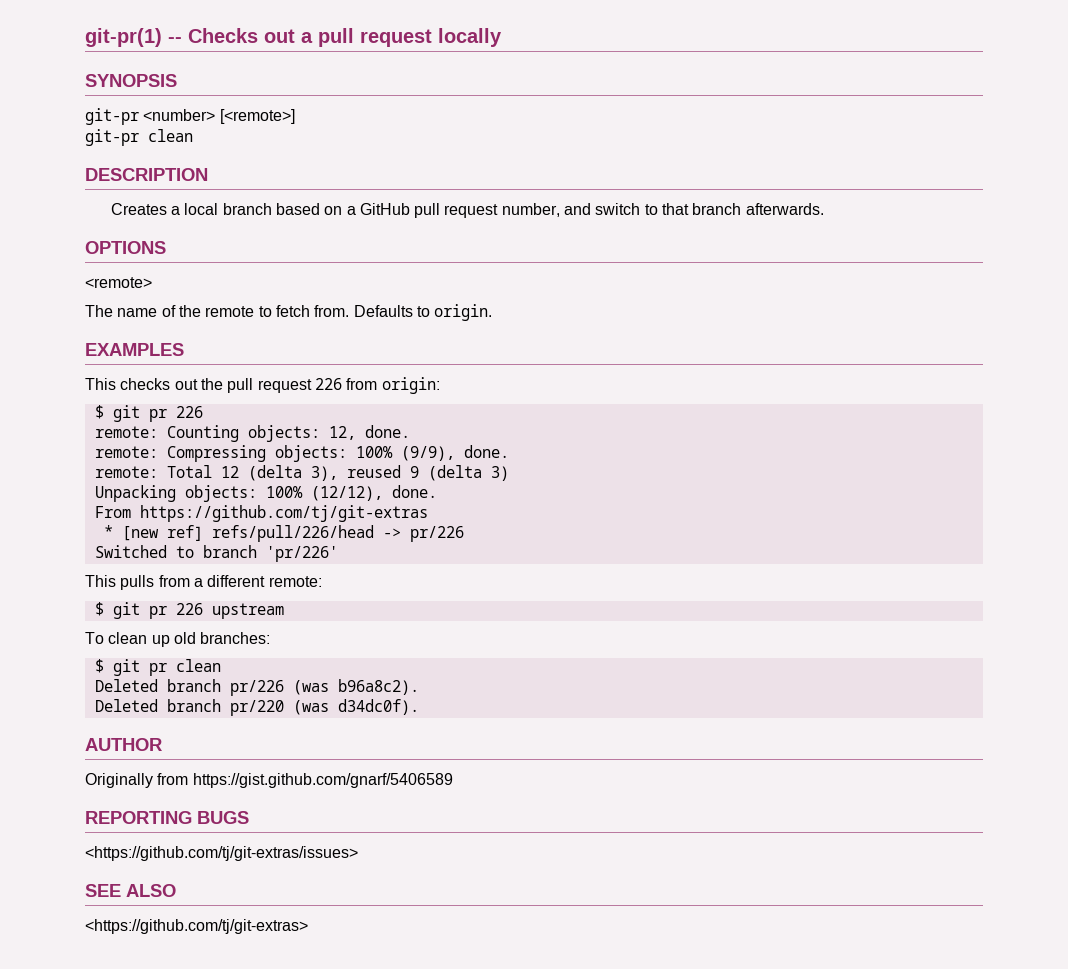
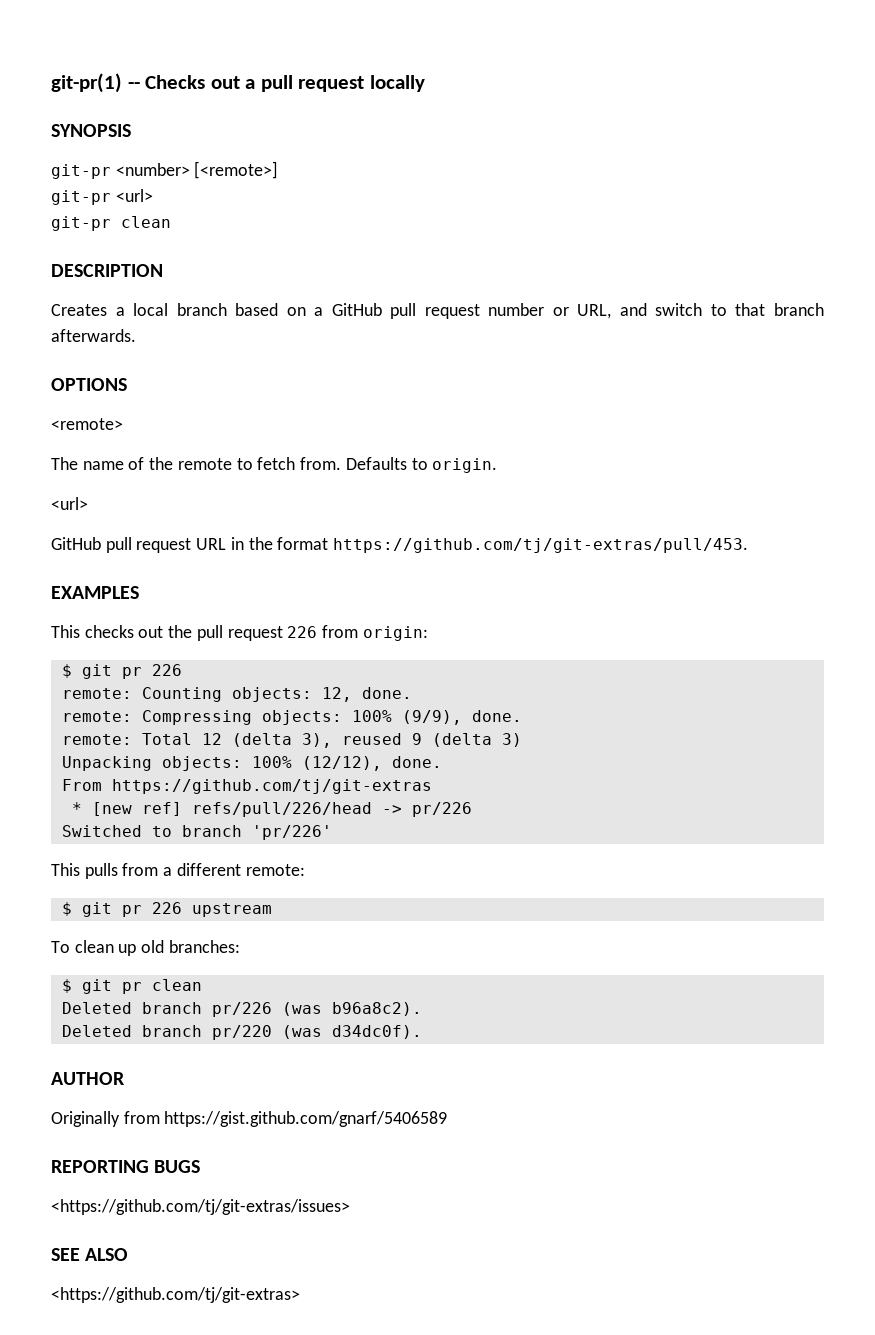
+ git-pr <url>
- Creates a local branch based on a GitHub pull request number, and switch to that branch afterwards.
+ Creates a local branch based on a GitHub pull request number or URL, and switch to that branch afterwards.
  Defaults to origin.
+ <url>
+ GitHub pull request URL in the format https://github.com/tj/git-extras/pull/453.

